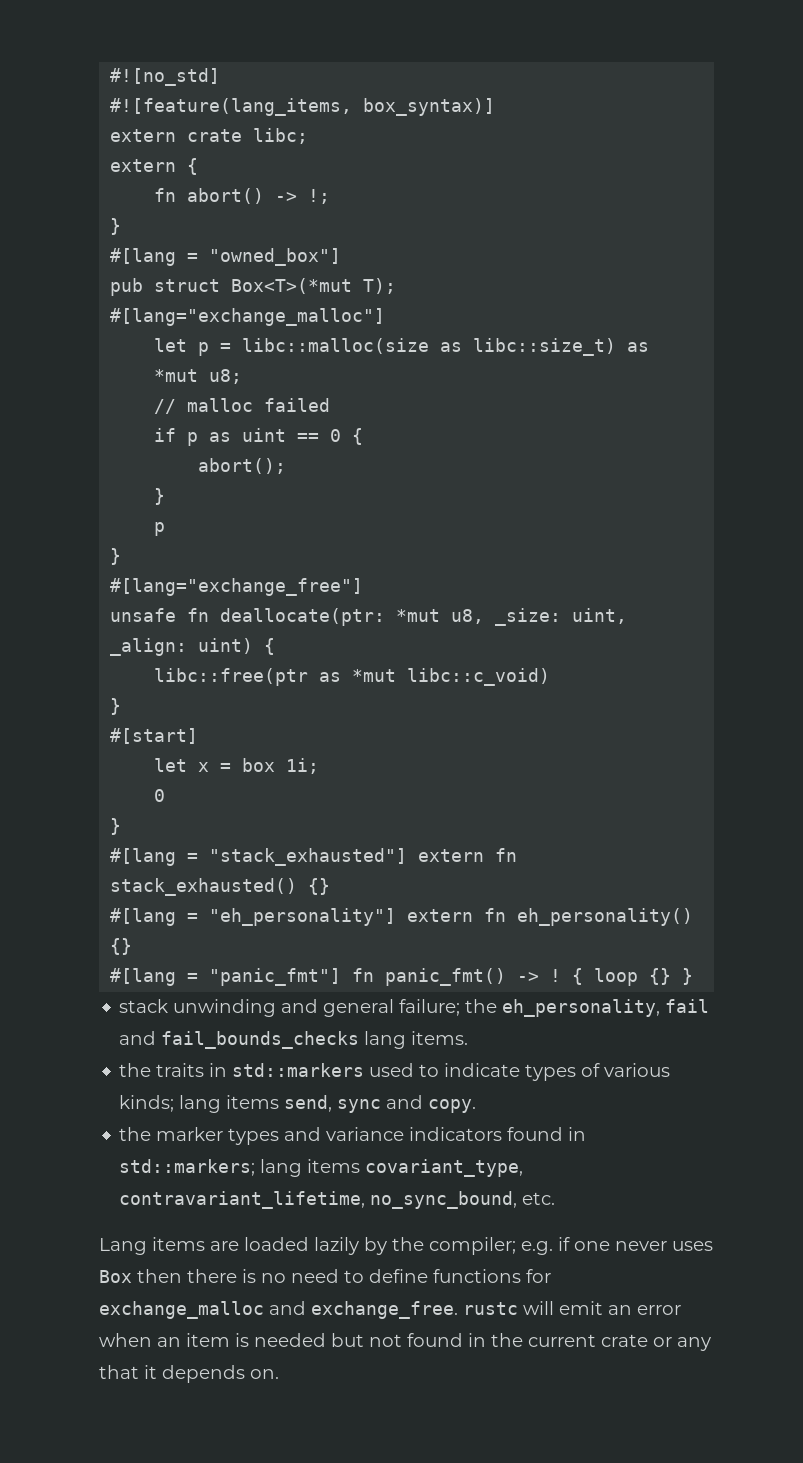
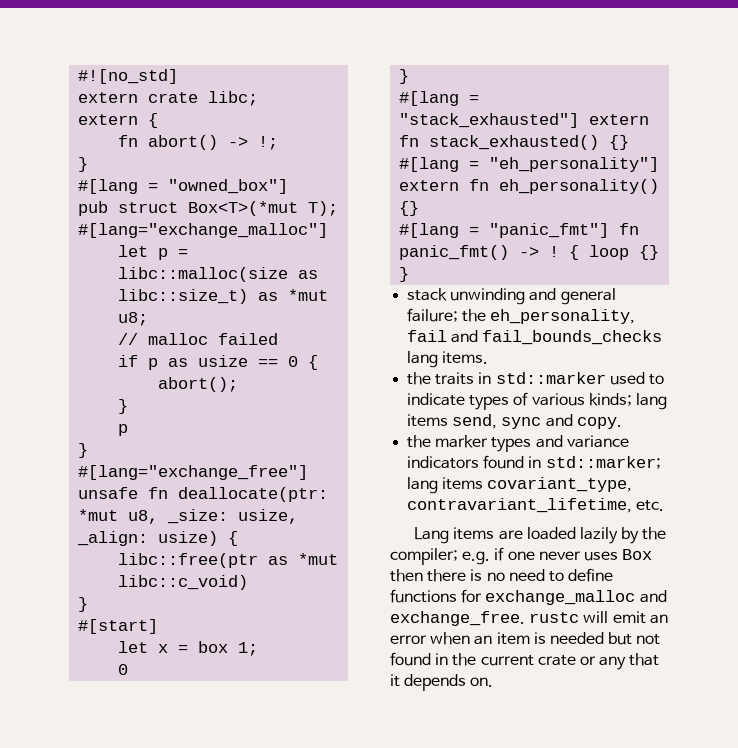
- #![feature(lang_items, box_syntax)]
- if p as uint == 0 {
+ if p as usize == 0 {
- unsafe fn deallocate(ptr: *mut u8, _size: uint, _align: uint) {
+ unsafe fn deallocate(ptr: *mut u8, _size: usize, _align: usize) {
- let x = box 1i;
+ let x = box 1;
- the traits in std::markers used to indicate types of various kinds; lang items send, sync and copy.
+ the traits in std::marker used to indicate types of various kinds; lang items send, sync and copy.
- the marker types and variance indicators found in std::markers; lang items covariant_type, contravariant_lifetime, no_sync_bound, etc.
+ the marker types and variance indicators found in std::marker; lang items covariant_type, contravariant_lifetime, etc.

